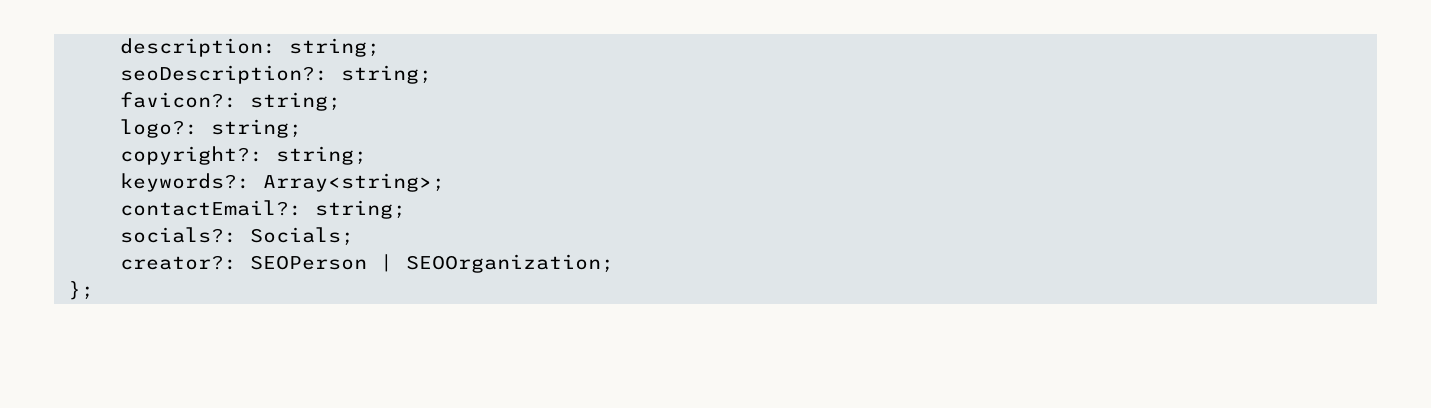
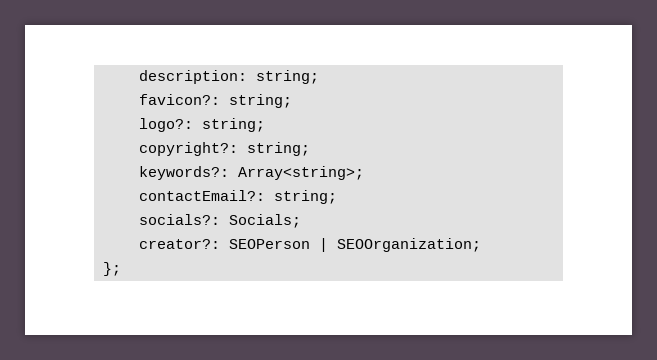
- seoDescription?: string;

